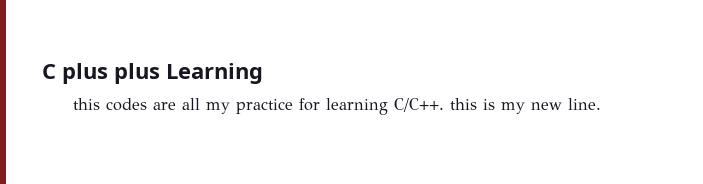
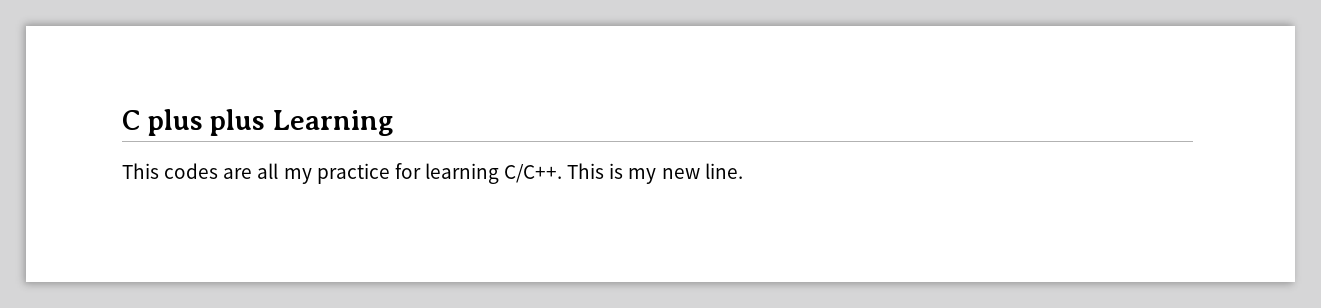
- this codes are all my practice for learning C/C++. this is my new line.
+ This codes are all my practice for learning C/C++. This is my new line.

